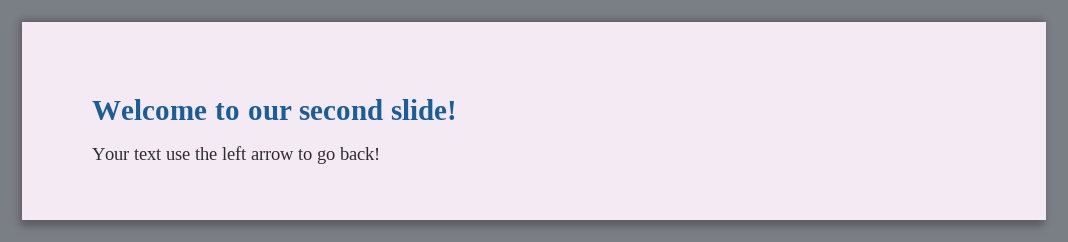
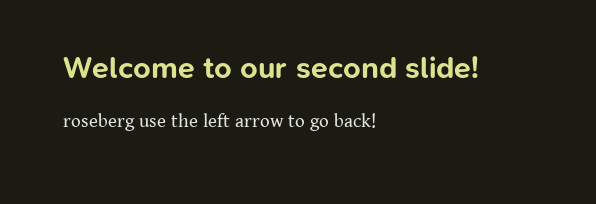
- Your text use the left arrow to go back!
+ roseberg use the left arrow to go back!

